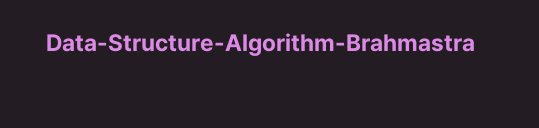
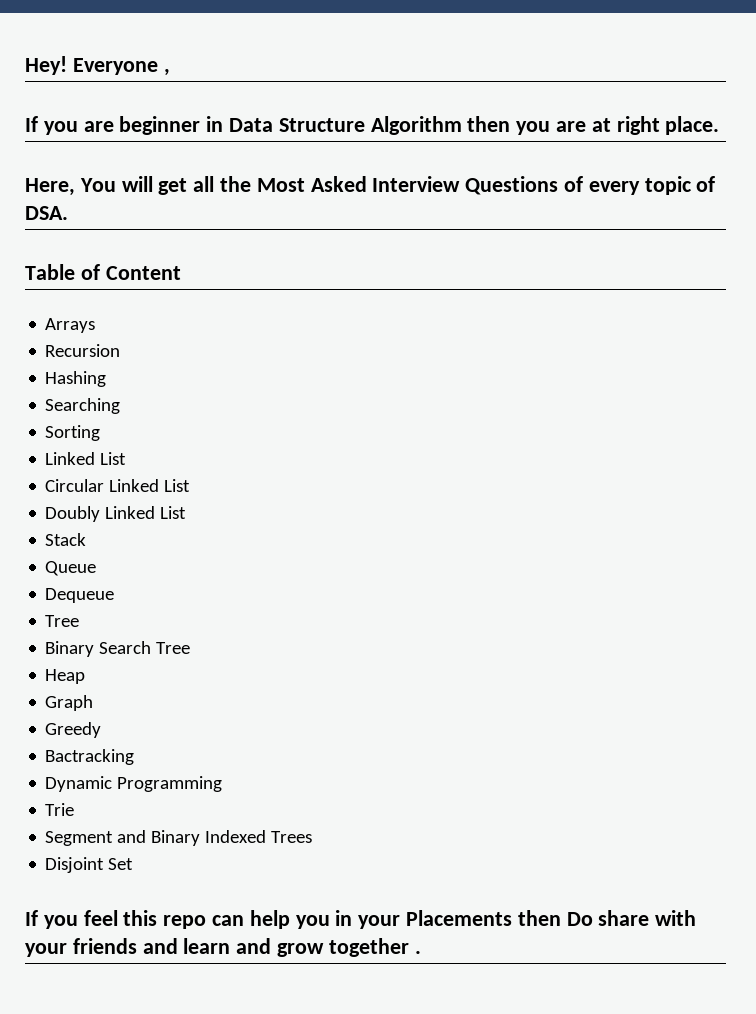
- Data-Structure-Algorithm-Brahmastra
+ Hey! Everyone ,
+ If you are beginner in Data Structure Algorithm then you are at right place.
+ Here, You will get all the Most Asked Interview Questions of every topic of DSA.
+ Table of Content
+ Arrays
+ Recursion
+ Hashing
+ Searching
+ Sorting
+ Linked List
+ Circular Linked List
+ Doubly Linked List
+ Stack
+ Queue
+ Dequeue
+ Tree
+ Binary Search Tree
+ Heap
+ Graph
+ Greedy
+ Bactracking
+ Dynamic Programming
+ Trie
+ Segment and Binary Indexed Trees
+ Disjoint Set
+ If you feel this repo can help you in your Placements then Do share with your friends and learn and grow together .

